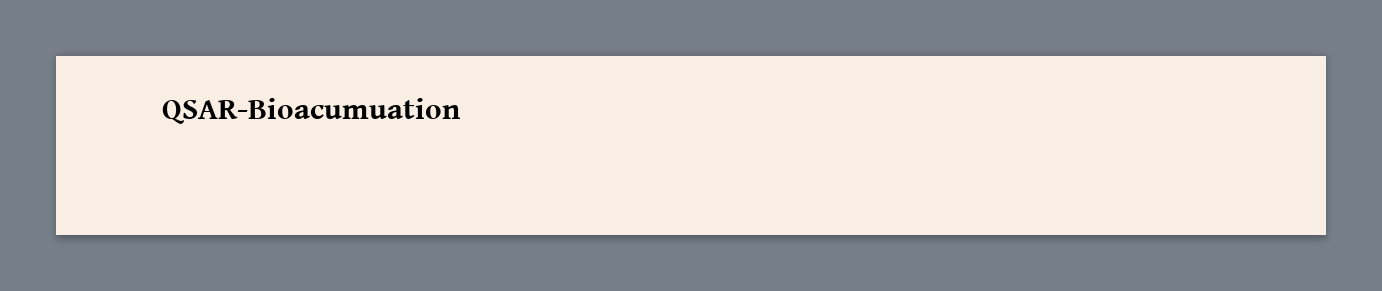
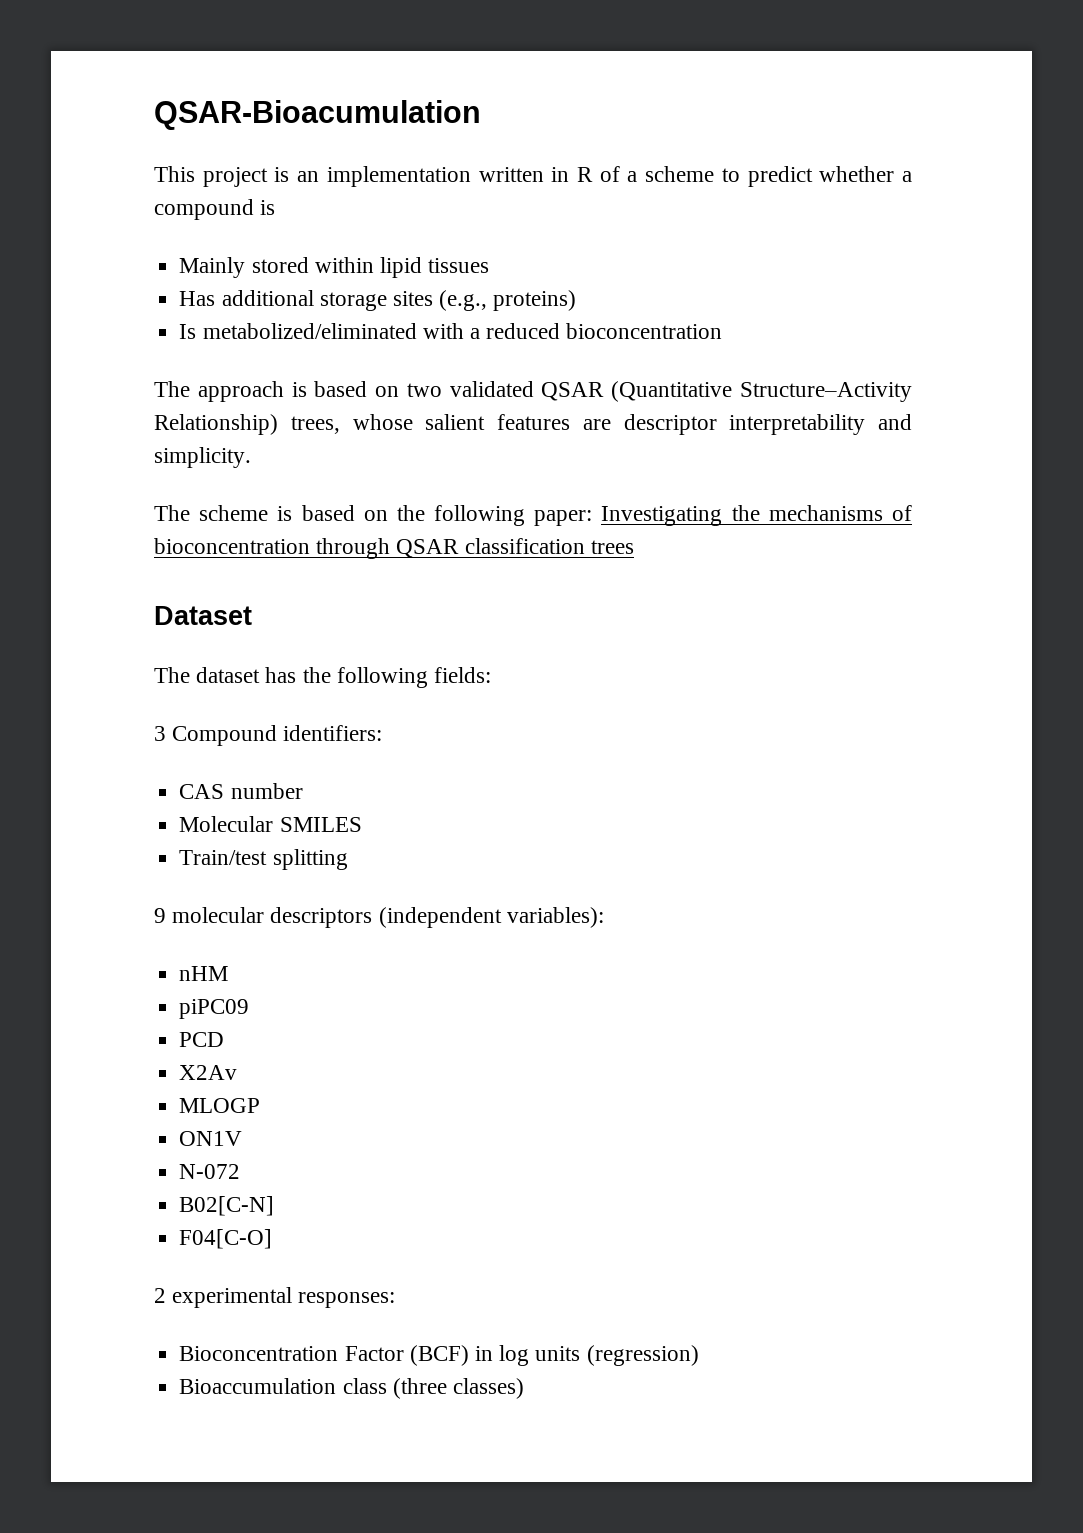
- QSAR-Bioacumuation
+ QSAR-Bioacumulation
+ This project is an implementation written in R of a scheme to predict whether a compound is
+ Mainly stored within lipid tissues
+ Has additional storage sites (e.g., proteins)
+ Is metabolized/eliminated with a reduced bioconcentration
+ The approach is based on two validated QSAR (Quantitative Structure–Activity Relationship) trees, whose salient features are descriptor interpretability and simplicity.
+ The scheme is based on the following paper: Investigating the mechanisms of bioconcentration through QSAR classification trees
+ Dataset
+ The dataset has the following fields:
+ 3 Compound identifiers:
+ CAS number
+ Molecular SMILES
+ Train/test splitting
+ 9 molecular descriptors (independent variables):
+ nHM
+ piPC09
+ PCD
+ X2Av
+ MLOGP
+ ON1V
+ N-072
+ B02[C-N]
+ F04[C-O]
+ 2 experimental responses:
+ Bioconcentration Factor (BCF) in log units (regression)
+ Bioaccumulation class (three classes)

